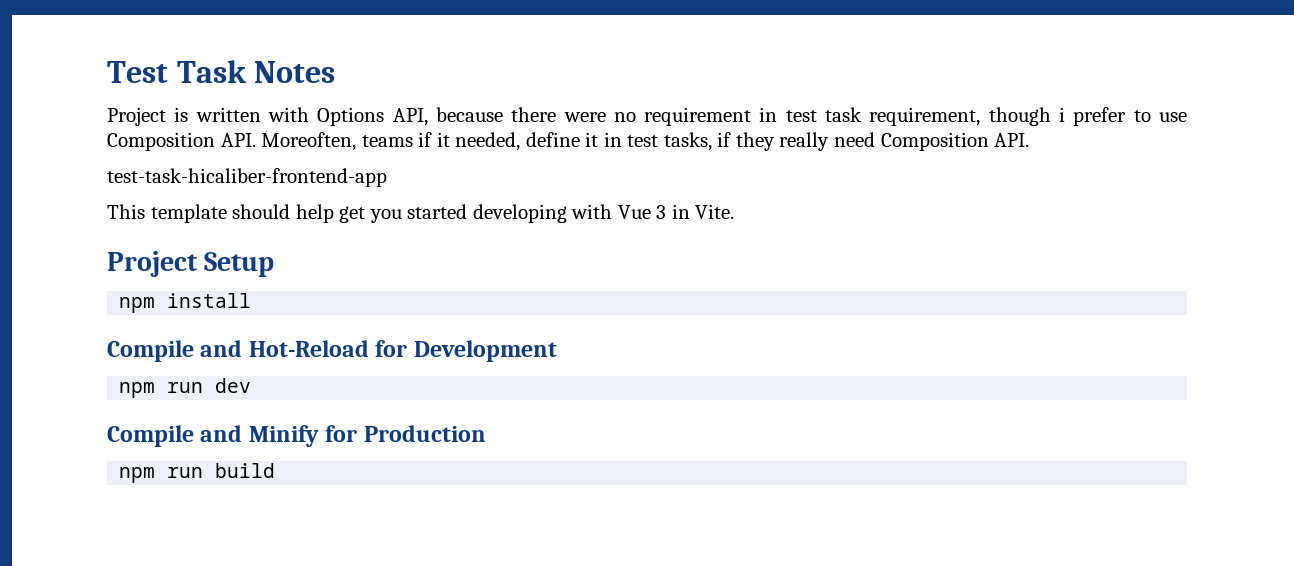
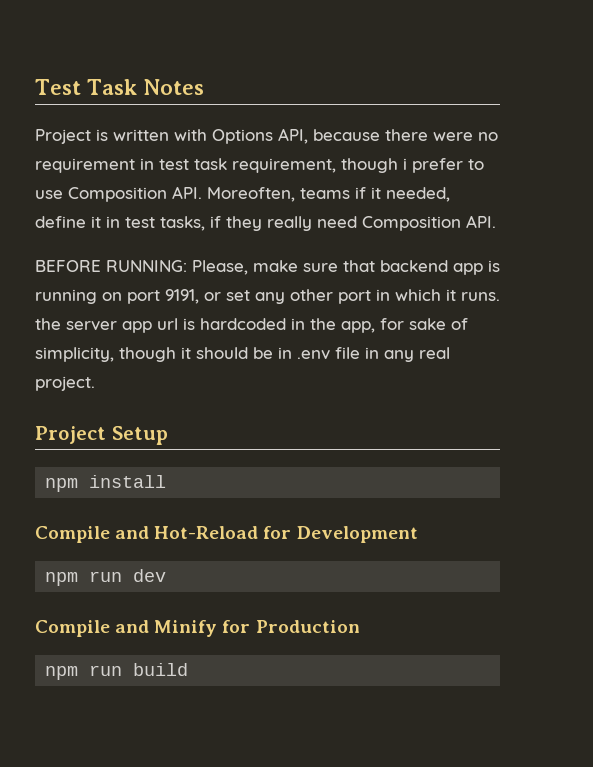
- test-task-hicaliber-frontend-app
- This template should help get you started developing with Vue 3 in Vite.
+ BEFORE RUNNING: Please, make sure that backend app is running on port 9191, or set any other port in which it runs. the server app url is hardcoded in the app, for sake of simplicity, though it should be in .env file in any real project.

